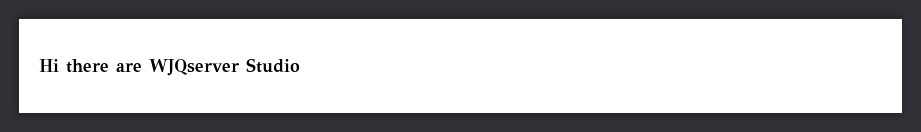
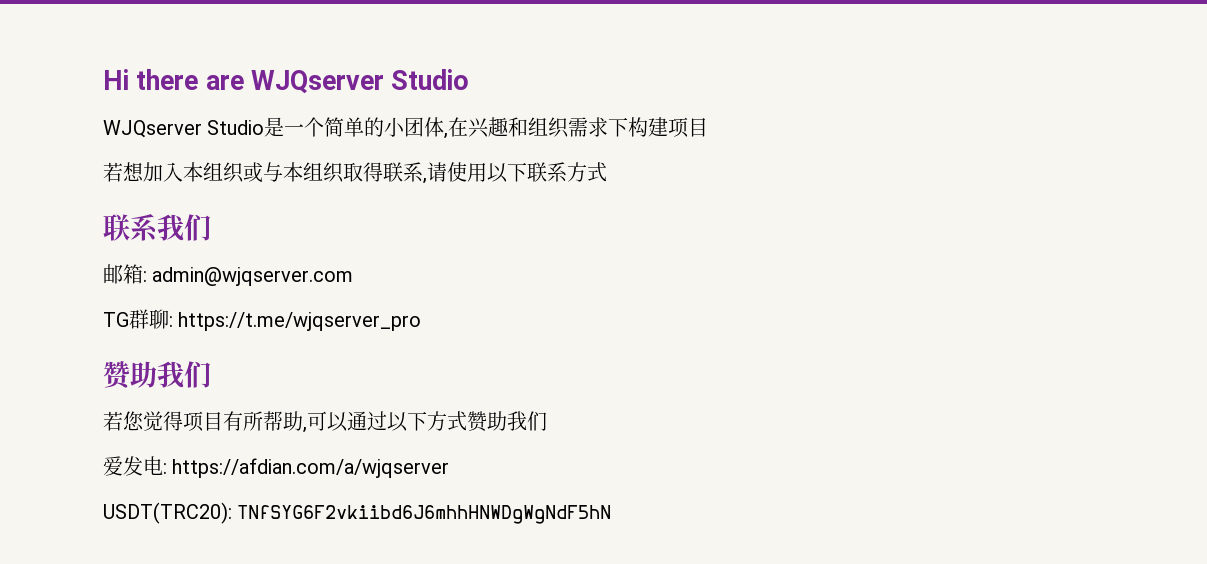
+ WJQserver Studio是一个简单的小团体,在兴趣和组织需求下构建项目
+ 若想加入本组织或与本组织取得联系,请使用以下联系方式
+ 联系我们
+ 邮箱: admin@wjqserver.com
+ TG群聊: https://t.me/wjqserver_pro
+ 赞助我们
+ 若您觉得项目有所帮助,可以通过以下方式赞助我们
+ 爱发电: https://afdian.com/a/wjqserver
+ USDT(TRC20): TNfSYG6F2vkiibd6J6mhhHNWDgWgNdF5hN

